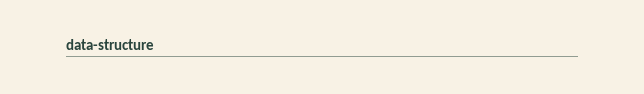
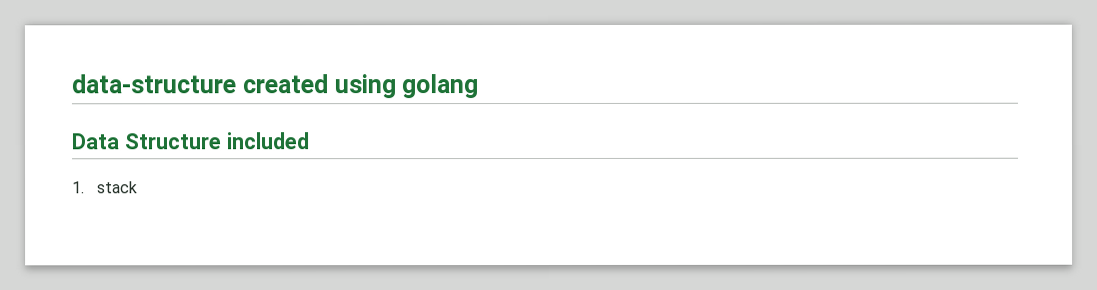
- data-structure
+ data-structure created using golang
+ Data Structure included
+ 1. stack

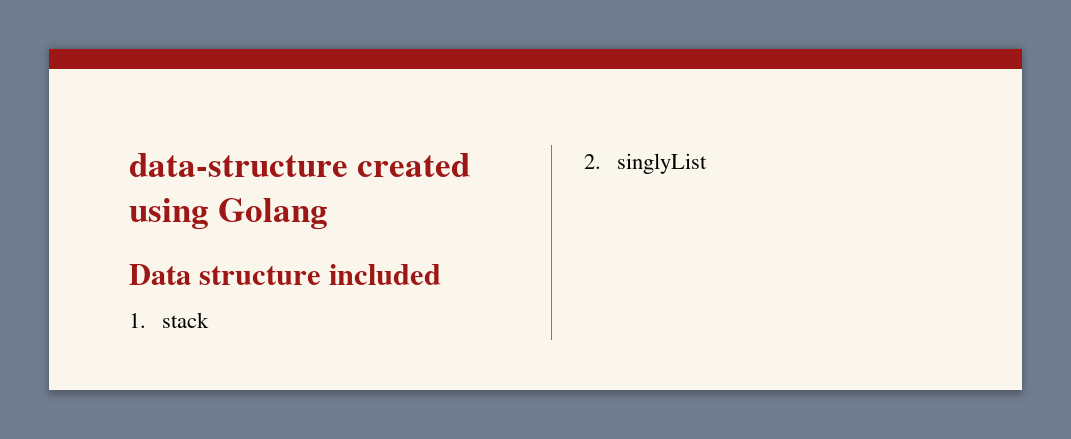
- data-structure created using golang
+ data-structure created using Golang
- Data Structure included
+ Data structure included
+ 2. singlyList

